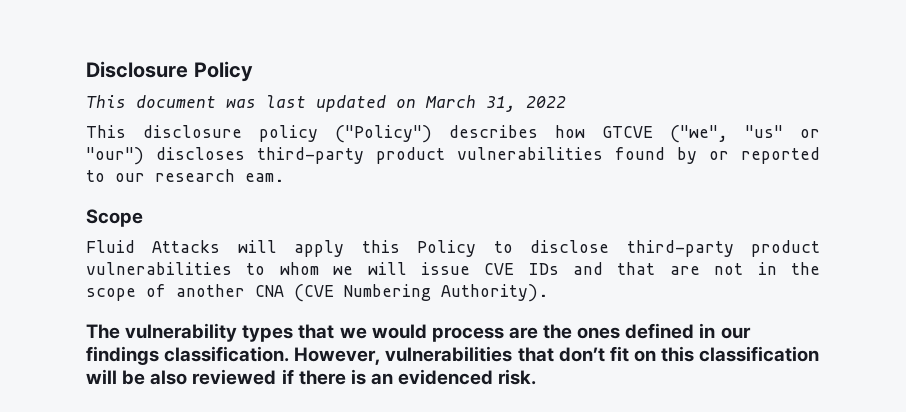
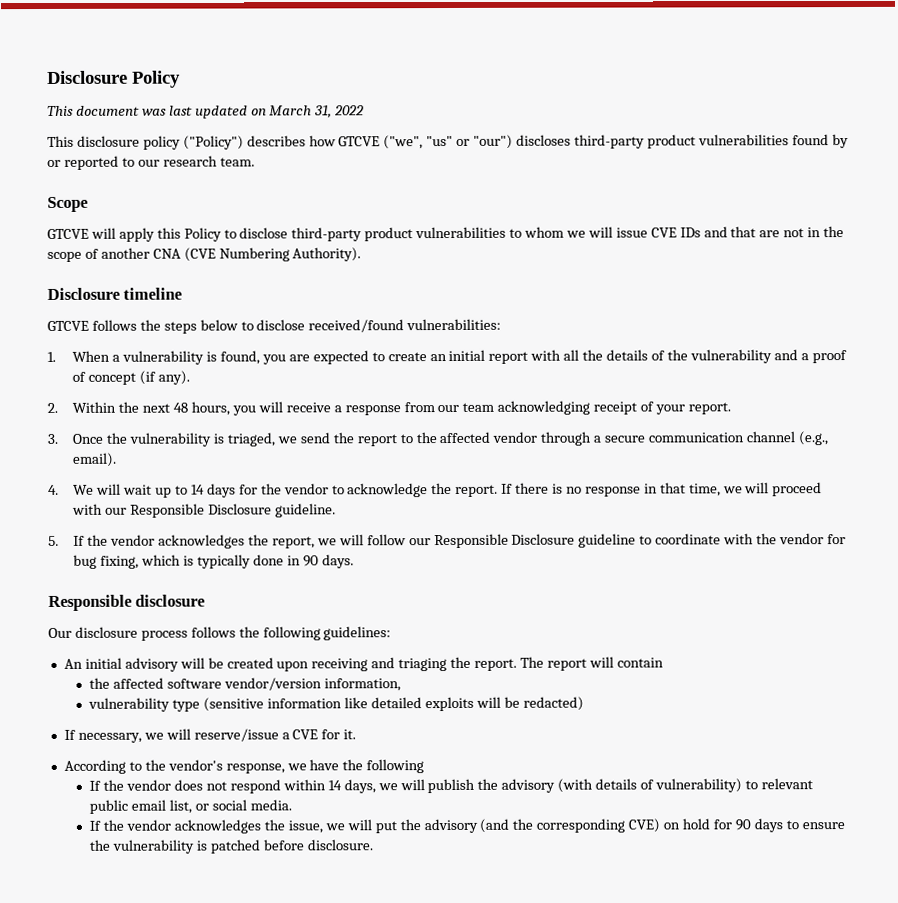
- This disclosure policy ("Policy") describes how GTCVE ("we", "us" or "our") discloses third-party product vulnerabilities found by or reported to our research eam.
+ This disclosure policy ("Policy") describes how GTCVE ("we", "us" or "our") discloses third-party product vulnerabilities found by or reported to our research team.
- Fluid Attacks will apply this Policy to disclose third-party product vulnerabilities to whom we will issue CVE IDs and that are not in the scope of another CNA (CVE Numbering Authority).
+ GTCVE will apply this Policy to disclose third-party product vulnerabilities to whom we will issue CVE IDs and that are not in the scope of another CNA (CVE Numbering Authority).
- The vulnerability types that we would process are the ones defined in our findings classification. However, vulnerabilities that don’t fit on this classification will be also reviewed if there is an evidenced risk.
+ Disclosure timeline
+ GTCVE follows the steps below to disclose received/found vulnerabilities:
+ 1. When a vulnerability is found, you are expected to create an initial report with all the details of the vulnerability and a proof of concept (if any).
+ 2. Within the next 48 hours, you will receive a response from our team acknowledging receipt of your report.
+ 3. Once the vulnerability is triaged, we send the report to the affected vendor through a secure communication channel (e.g., email).
+ 4. We will wait up to 14 days for the vendor to acknowledge the report. If there is no response in that time, we will proceed with our Responsible Disclosure guideline.
+ 5. If the vendor acknowledges the report, we will follow our Responsible Disclosure guideline to coordinate with the vendor for bug fixing, which is typically done in 90 days.
+ Responsible disclosure
+ Our disclosure process follows the following guidelines:
+ An initial advisory will be created upon receiving and triaging the report. The report will contain
+ the affected software vendor/version information,
+ vulnerability type (sensitive information like detailed exploits will be redacted)
+ If necessary, we will reserve/issue a CVE for it.
+ According to the vendor's response, we have the following
+ If the vendor does not respond within 14 days, we will publish the advisory (with details of vulnerability) to relevant public email list, or social media.
+ If the vendor acknowledges the issue, we will put the advisory (and the corresponding CVE) on hold for 90 days to ensure the vulnerability is patched before disclosure.

